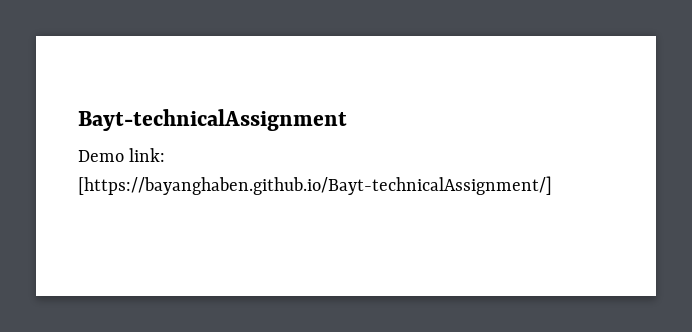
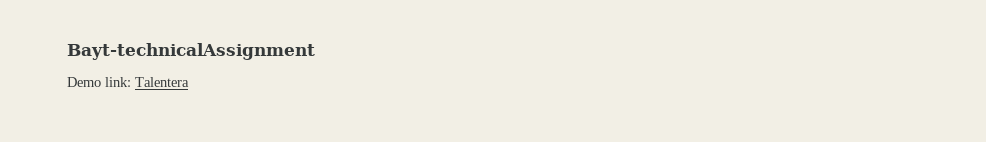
- Demo link: [https://bayanghaben.github.io/Bayt-technicalAssignment/]
+ Demo link: Talentera

